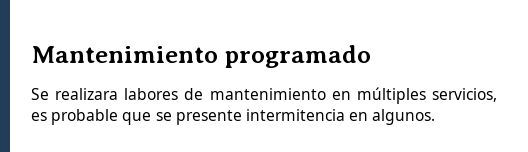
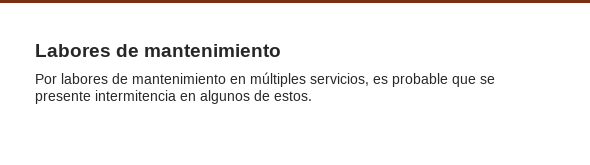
- Mantenimiento programado
- Se realizara labores de mantenimiento en múltiples servicios, es probable que se presente intermitencia en algunos.
+ Labores de mantenimiento
+ Por labores de mantenimiento en múltiples servicios, es probable que se presente intermitencia en algunos de estos.

